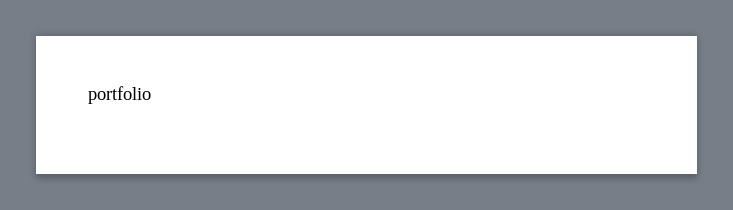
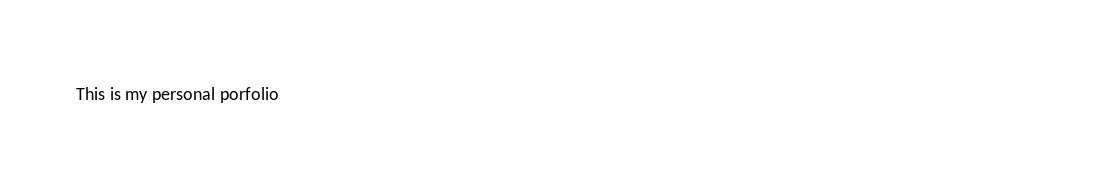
- portfolio
+ This is my personal porfolio

